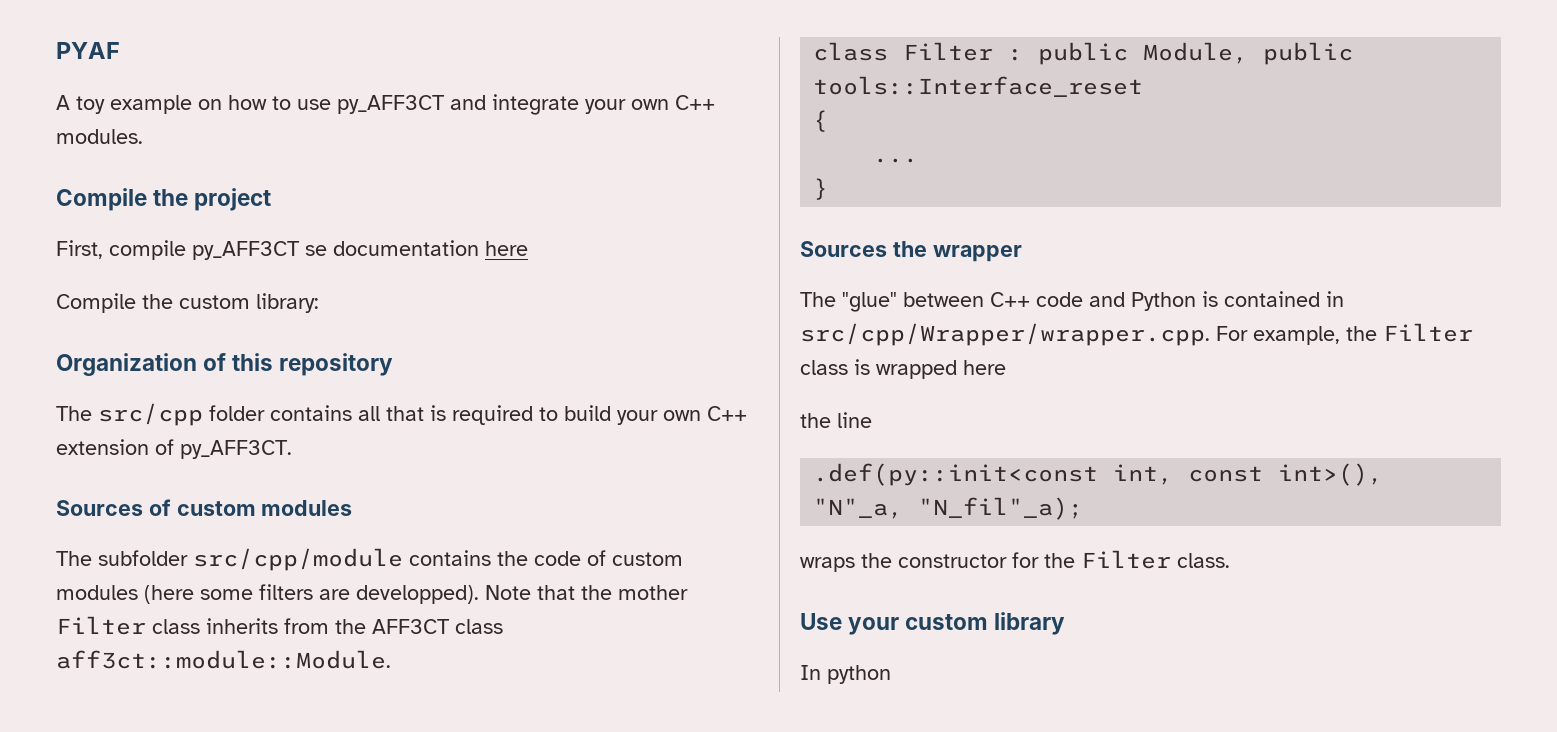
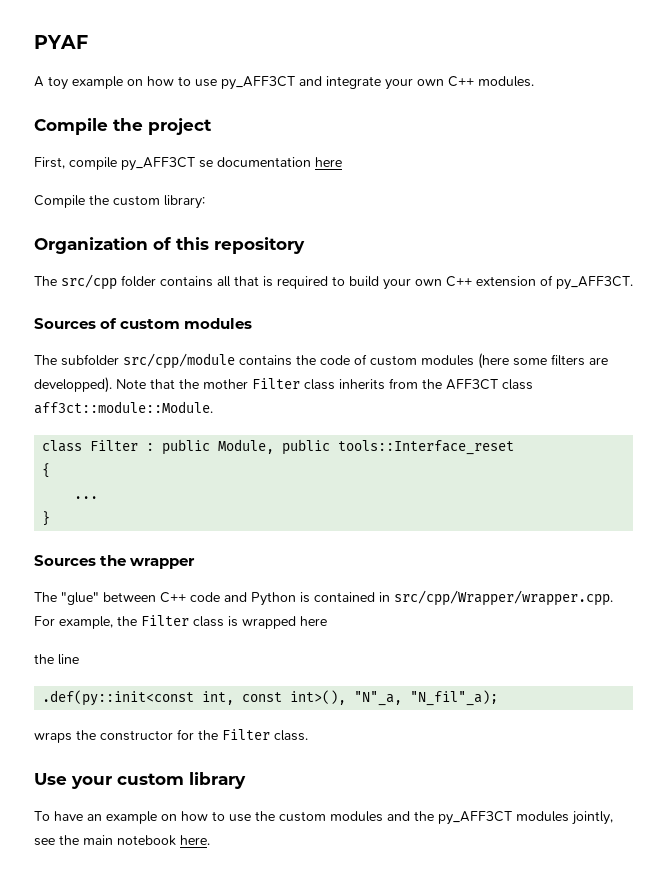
- In python
+ To have an example on how to use the custom modules and the py_AFF3CT modules jointly, see the main notebook here.

